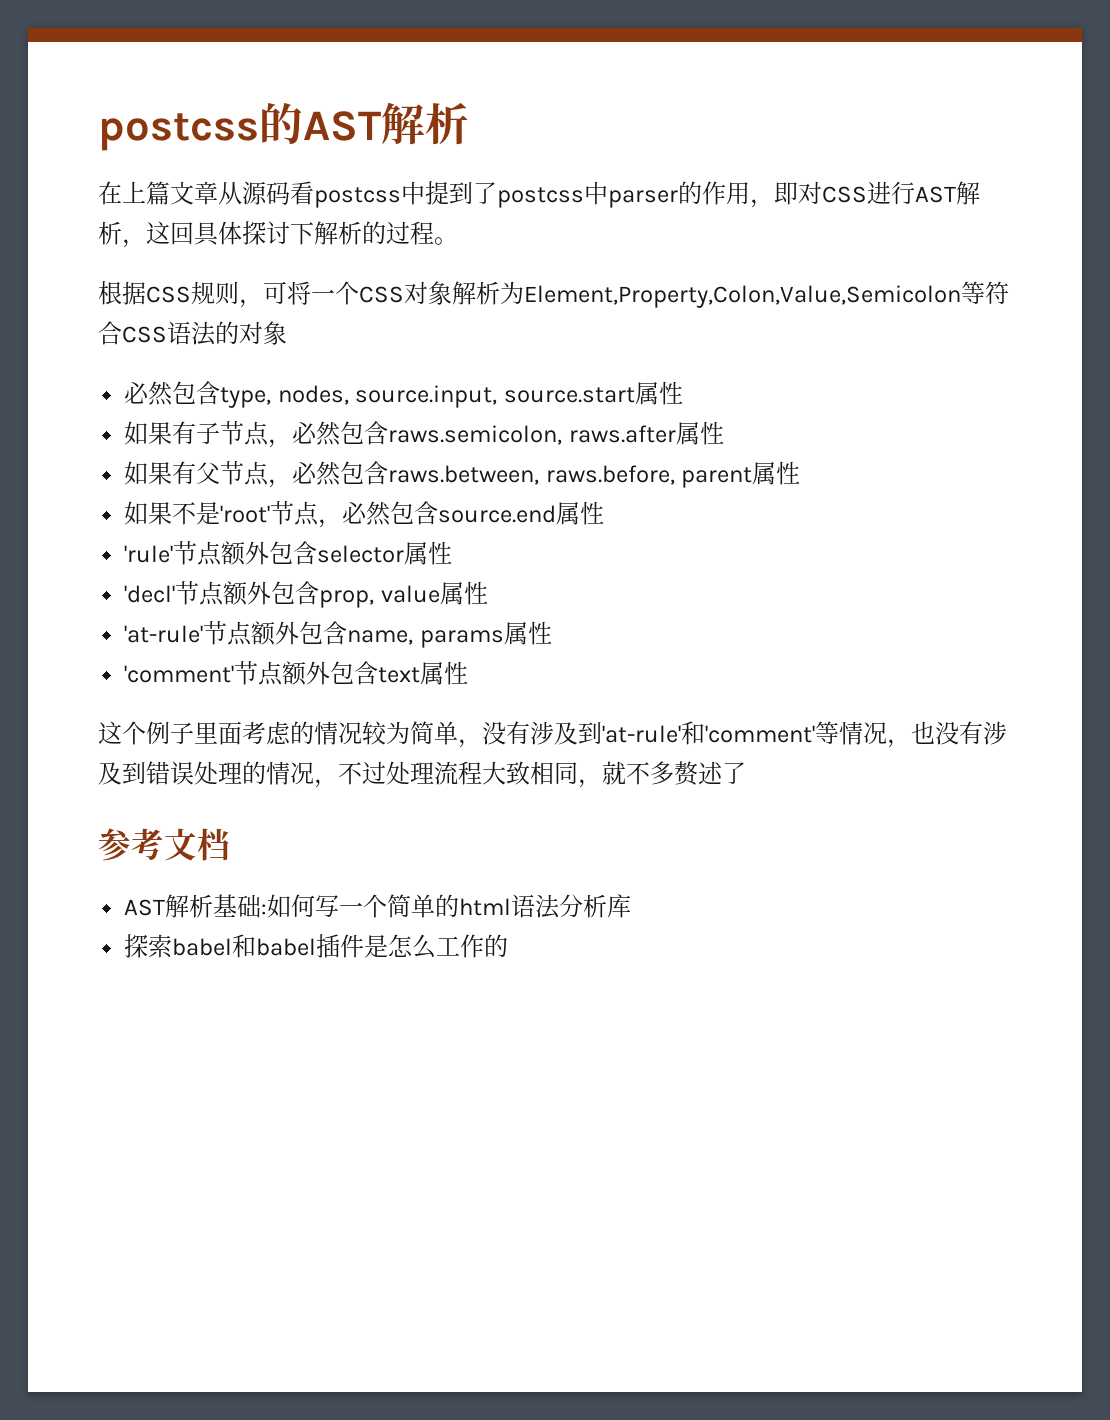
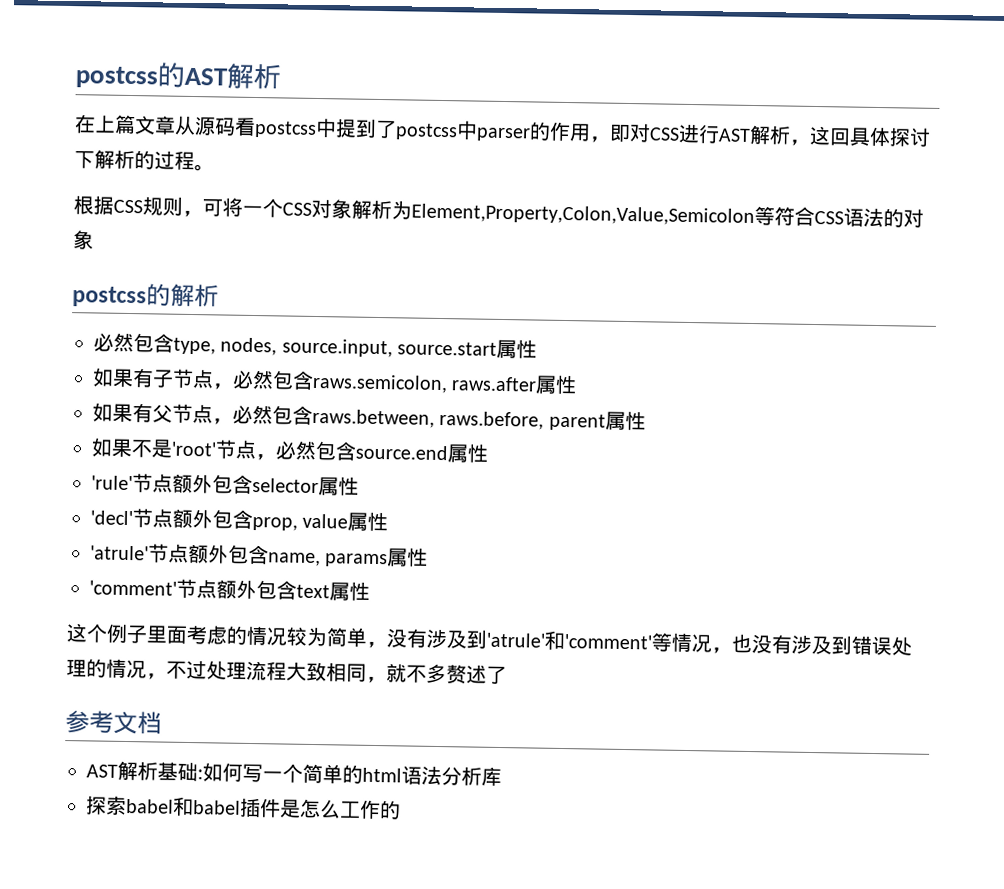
+ postcss的解析
- 'at-rule'节点额外包含name, params属性
+ 'atrule'节点额外包含name, params属性
- 这个例子里面考虑的情况较为简单，没有涉及到'at-rule'和'comment'等情况，也没有涉及到错误处理的情况，不过处理流程大致相同，就不多赘述了
+ 这个例子里面考虑的情况较为简单，没有涉及到'atrule'和'comment'等情况，也没有涉及到错误处理的情况，不过处理流程大致相同，就不多赘述了

